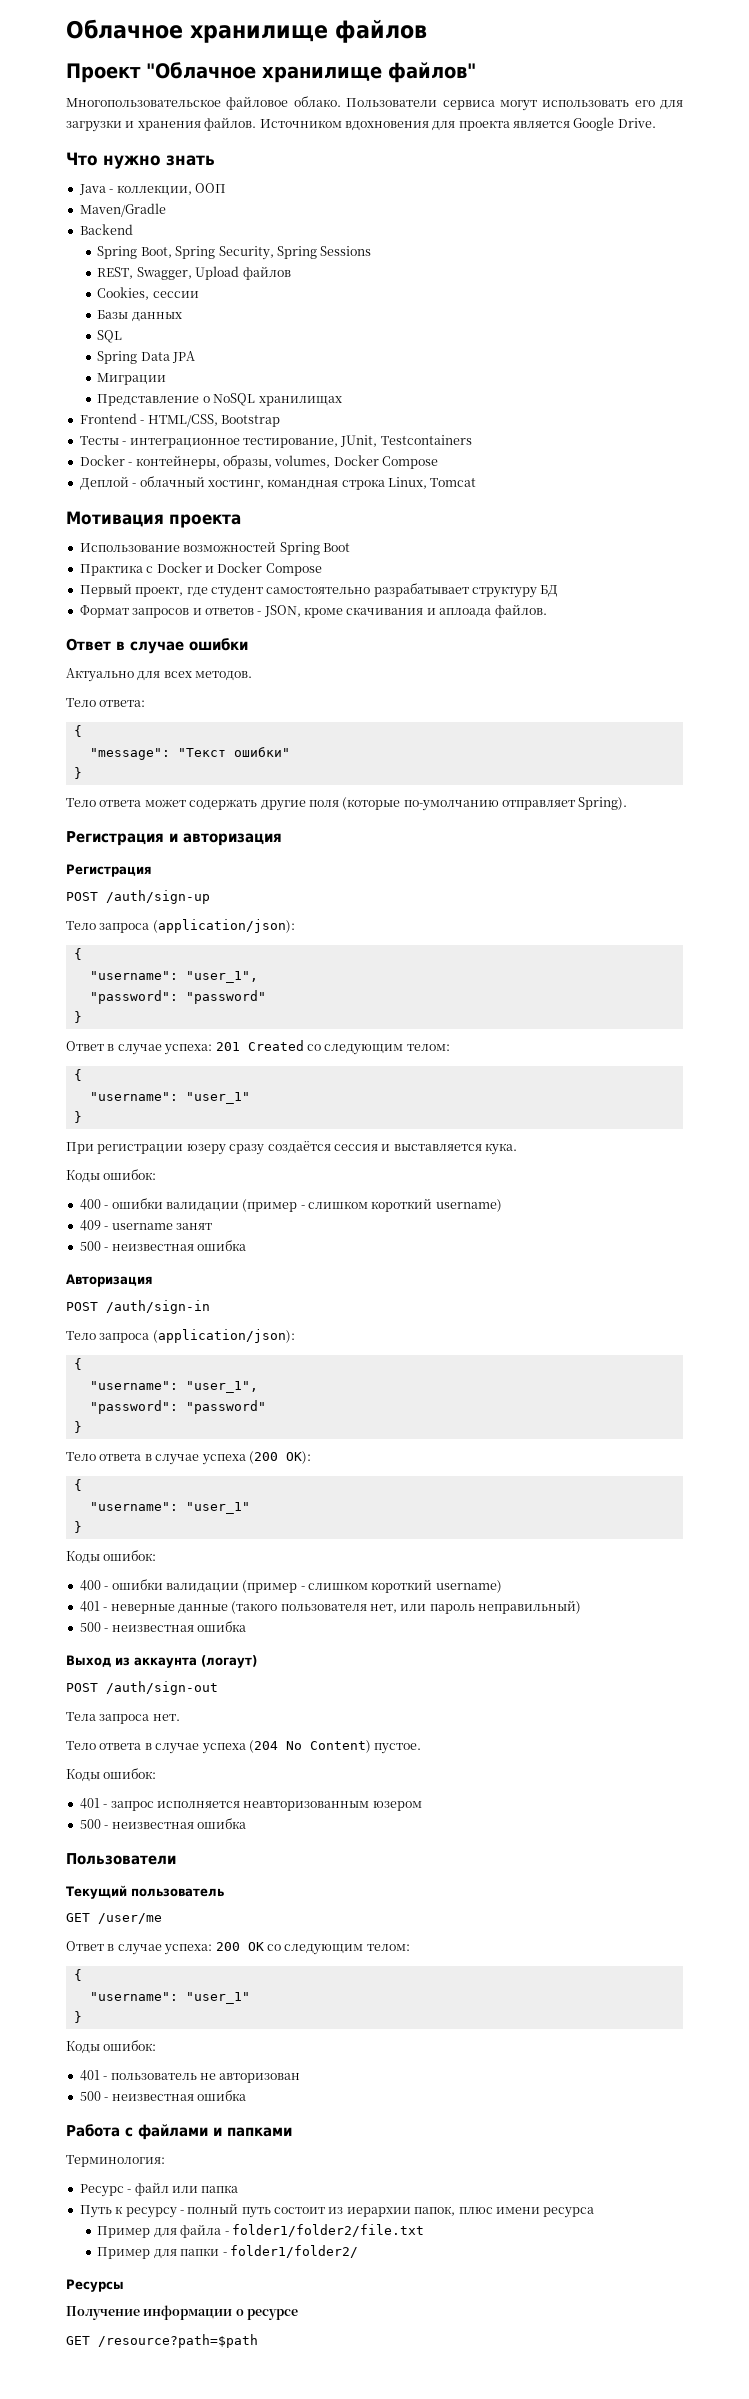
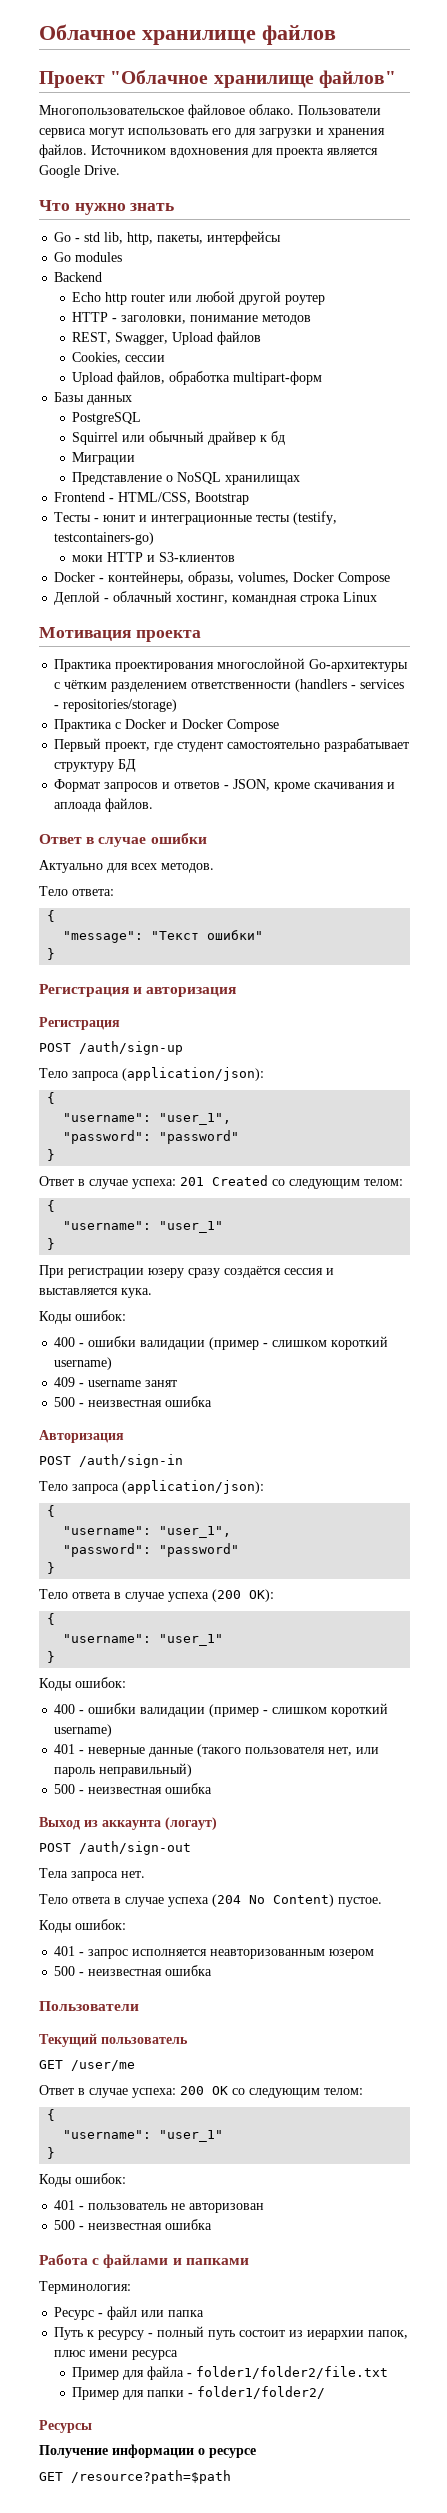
- Java - коллекции, ООП
- Maven/Gradle
+ Go - std lib, http, пакеты, интерфейсы
+ Go modules
  Backend
- Spring Boot, Spring Security, Spring Sessions
+ Echo http router или любой другой роутер
+ HTTP - заголовки, понимание методов
+ Upload файлов, обработка multipart-форм
  Базы данных
- SQL
- Spring Data JPA
+ PostgreSQL
+ Squirrel или обычный драйвер к бд
- Тесты - интеграционное тестирование, JUnit, Testcontainers
+ Тесты - юнит и интеграционные тесты (testify, testcontainers-go)
+ моки HTTP и S3-клиентов
- Деплой - облачный хостинг, командная строка Linux, Tomcat
+ Деплой - облачный хостинг, командная строка Linux
- Использование возможностей Spring Boot
+ Практика проектирования многослойной Go-архитектуры с чётким разделением ответственности (handlers - services - repositories/storage)
- Тело ответа может содержать другие поля (которые по-умолчанию отправляет Spring).

